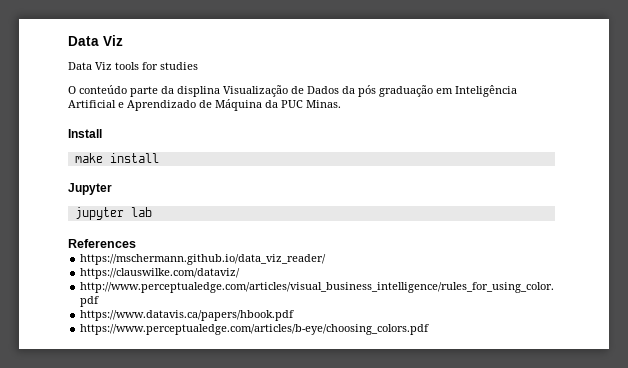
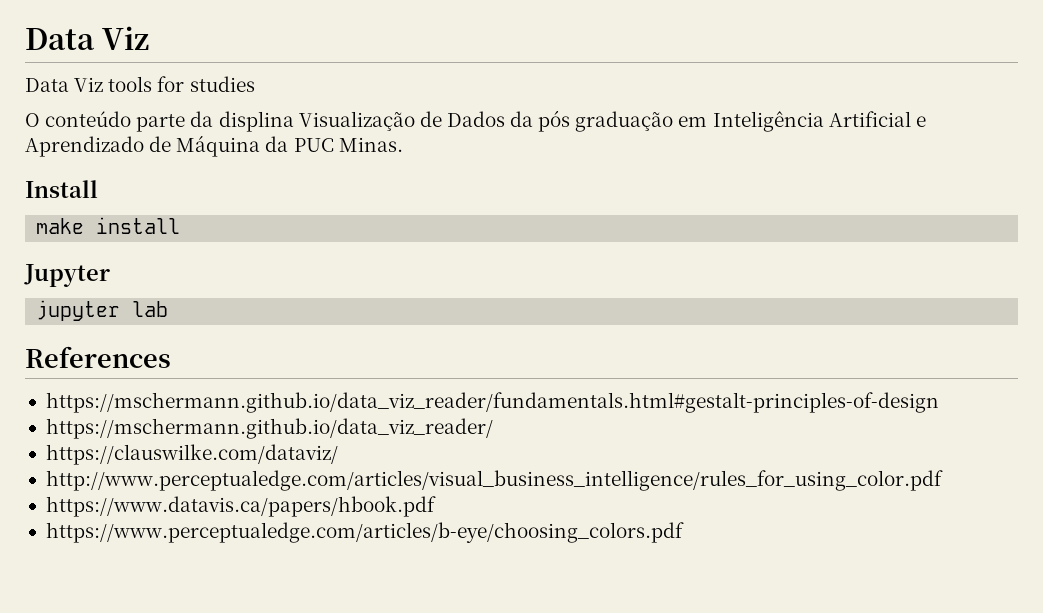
+ https://mschermann.github.io/data_viz_reader/fundamentals.html#gestalt-principles-of-design

